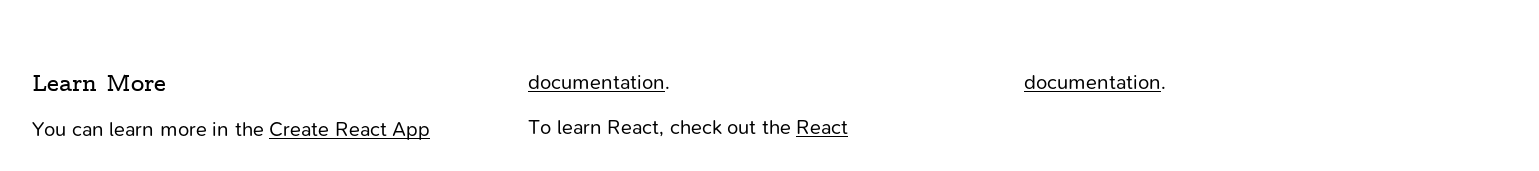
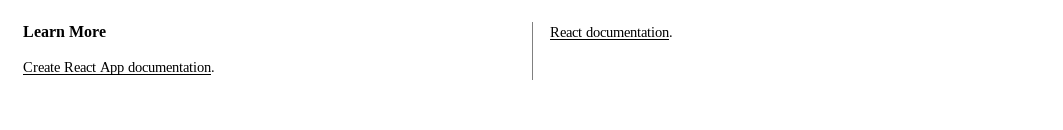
- You can learn more in the Create React App documentation.
- To learn React, check out the React documentation.
+ Create React App documentation.
+ React documentation.

